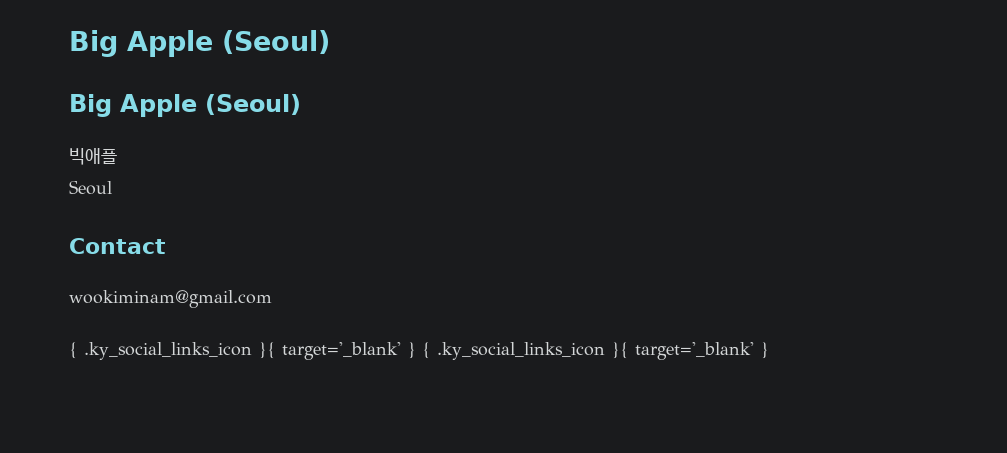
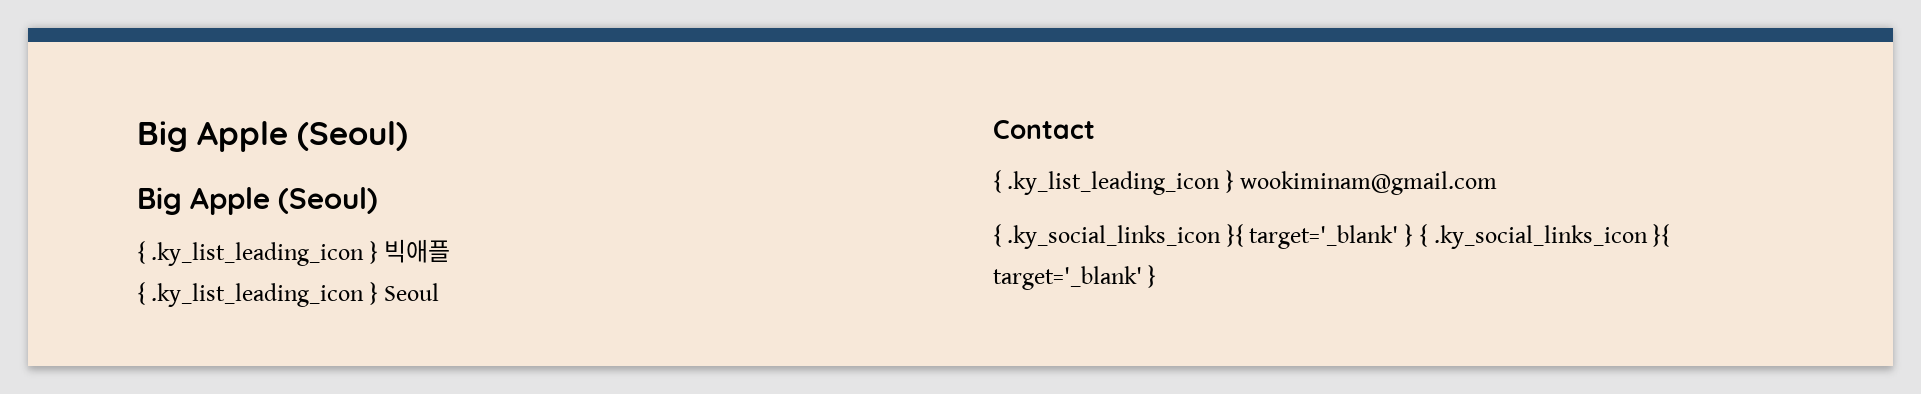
- 빅애플
- Seoul
+ { .ky_list_leading_icon } 빅애플
+ { .ky_list_leading_icon } Seoul
- wookiminam@gmail.com
+ { .ky_list_leading_icon } wookiminam@gmail.com

